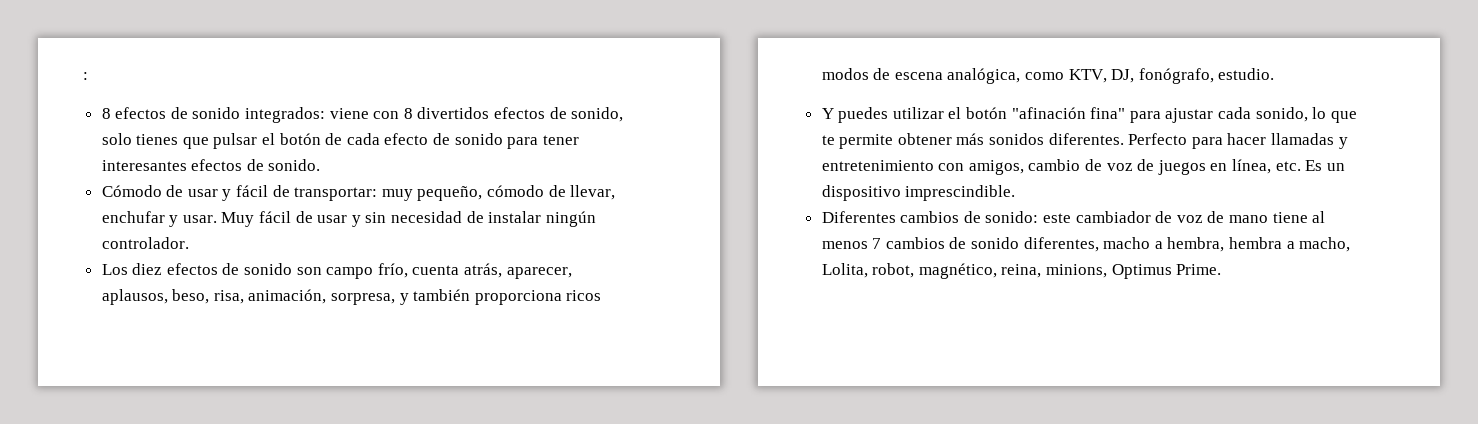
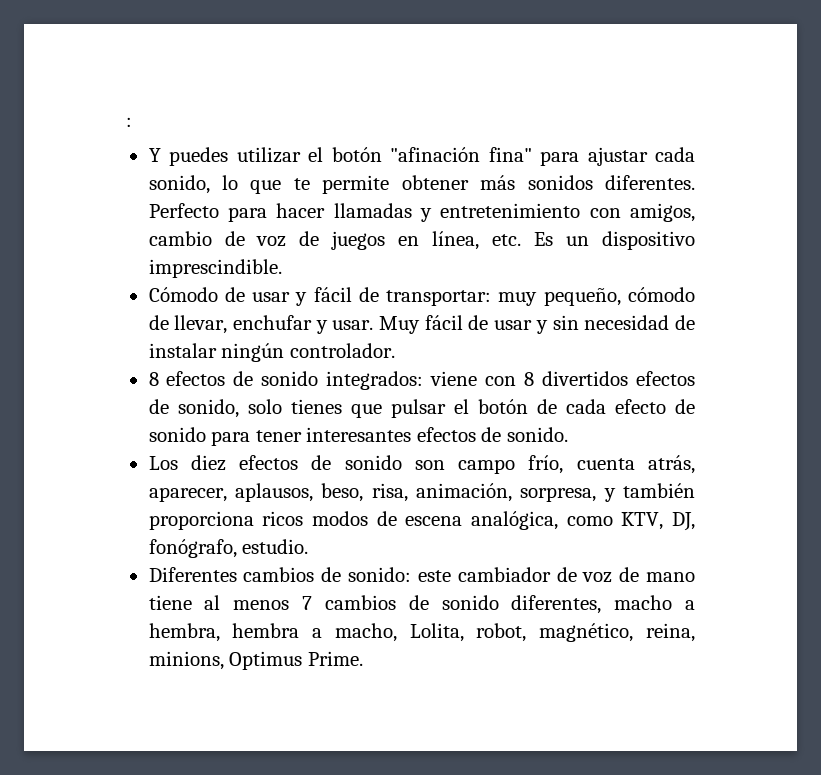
- 8 efectos de sonido integrados: viene con 8 divertidos efectos de sonido, solo tienes que pulsar el botón de cada efecto de sonido para tener interesantes efectos de sonido.
- Cómodo de usar y fácil de transportar: muy pequeño, cómodo de llevar, enchufar y usar. Muy fácil de usar y sin necesidad de instalar ningún controlador.
- Los diez efectos de sonido son campo frío, cuenta atrás, aparecer, aplausos, beso, risa, animación, sorpresa, y también proporciona ricos modos de escena analógica, como KTV, DJ, fonógrafo, estudio.
+ Cómodo de usar y fácil de transportar: muy pequeño, cómodo de llevar, enchufar y usar. Muy fácil de usar y sin necesidad de instalar ningún controlador.
+ 8 efectos de sonido integrados: viene con 8 divertidos efectos de sonido, solo tienes que pulsar el botón de cada efecto de sonido para tener interesantes efectos de sonido.
+ Los diez efectos de sonido son campo frío, cuenta atrás, aparecer, aplausos, beso, risa, animación, sorpresa, y también proporciona ricos modos de escena analógica, como KTV, DJ, fonógrafo, estudio.

